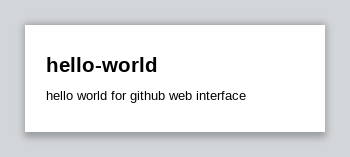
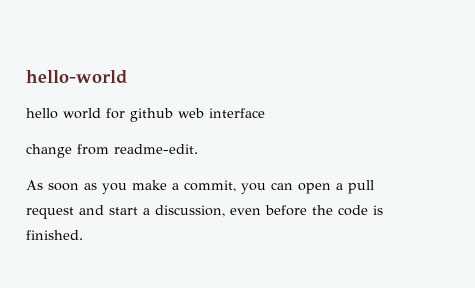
+ change from readme-edit.
+ As soon as you make a commit, you can open a pull request and start a discussion, even before the code is finished.

